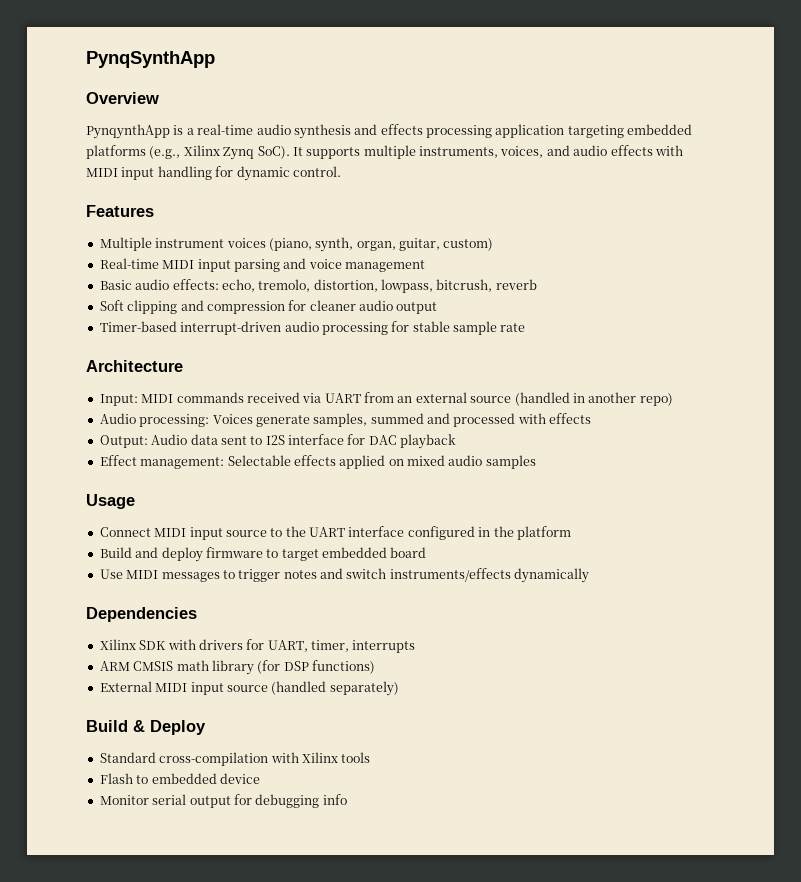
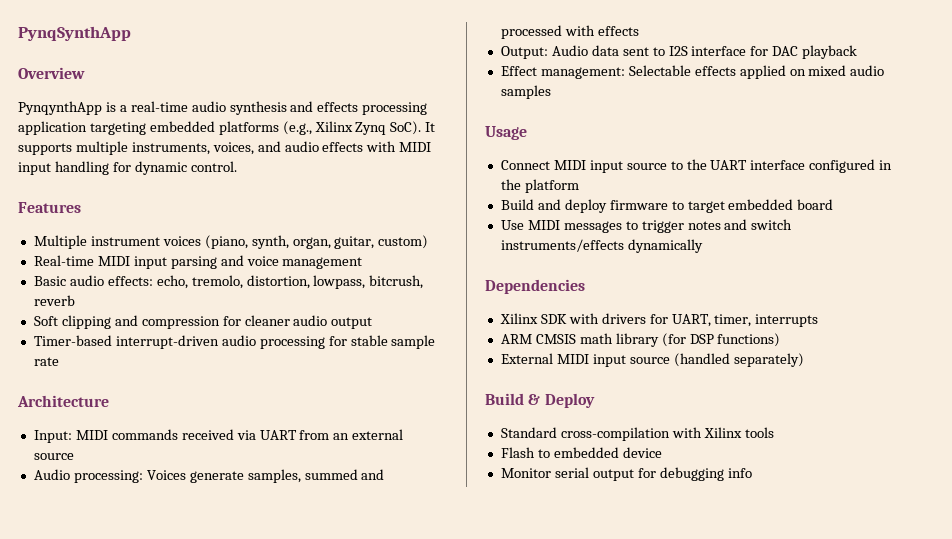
- Input: MIDI commands received via UART from an external source (handled in another repo)
+ Input: MIDI commands received via UART from an external source

